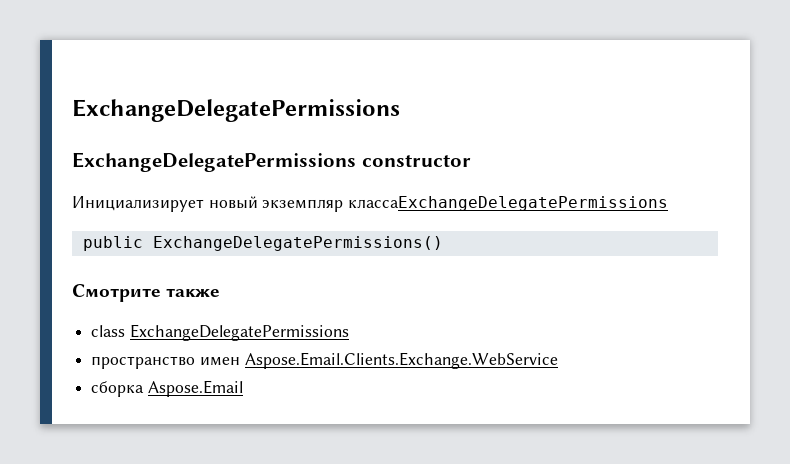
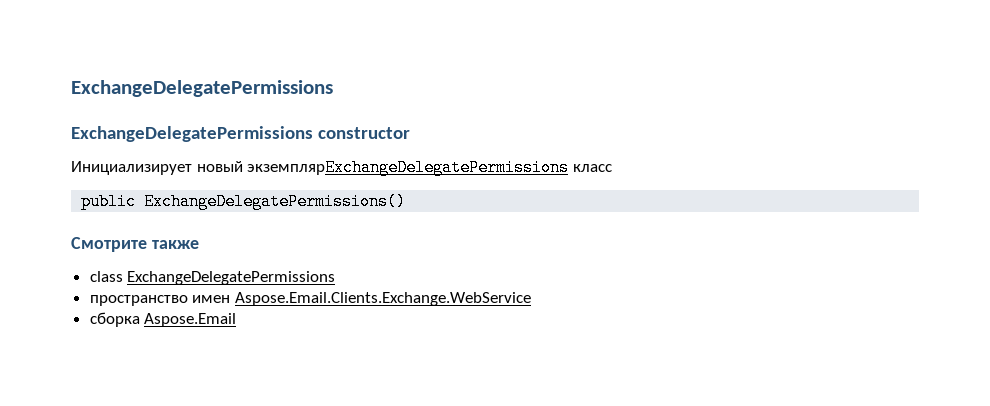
- Инициализирует новый экземпляр классаExchangeDelegatePermissions
+ Инициализирует новый экземплярExchangeDelegatePermissions класс

